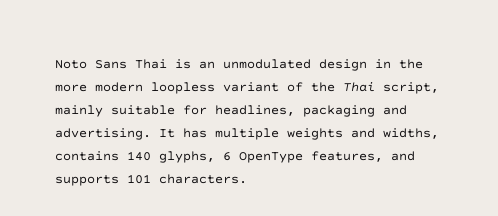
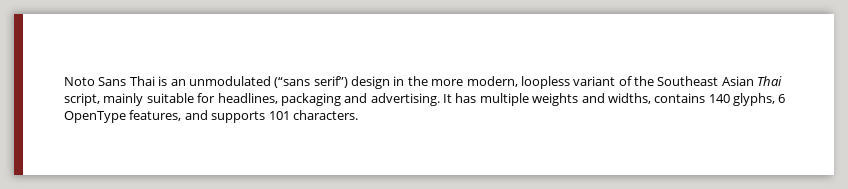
- Noto Sans Thai is an unmodulated design in the more modern loopless variant of the Thai script, mainly suitable for headlines, packaging and advertising.
+ Noto Sans Thai is an unmodulated (“sans serif”) design in the more modern, loopless variant of the Southeast Asian Thai script, mainly suitable for headlines, packaging and advertising.

